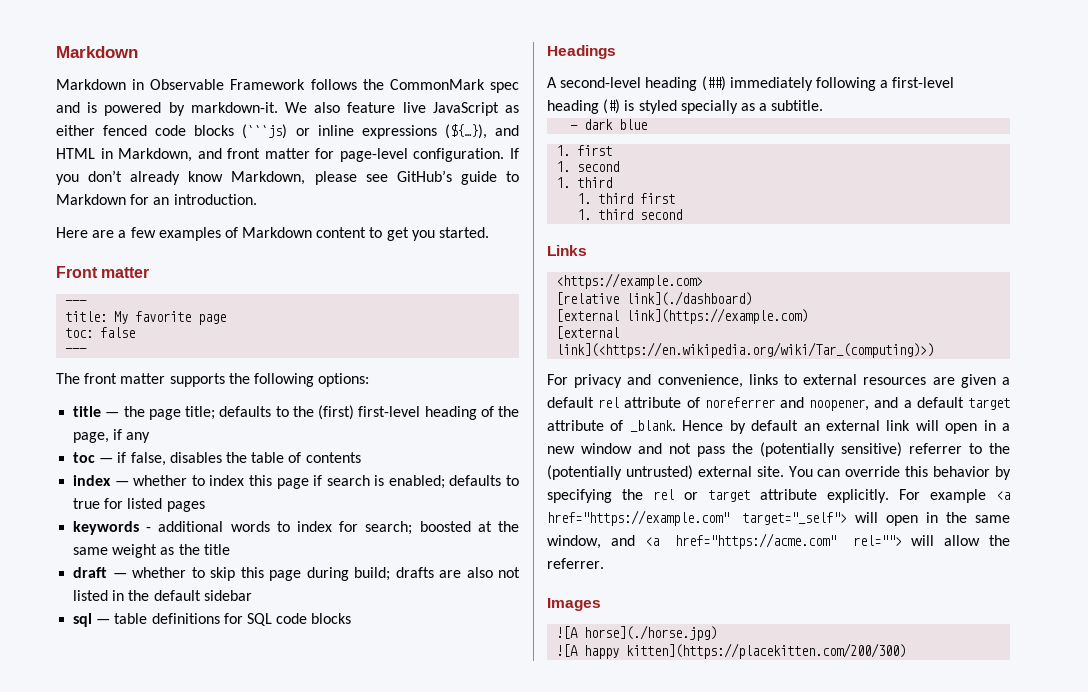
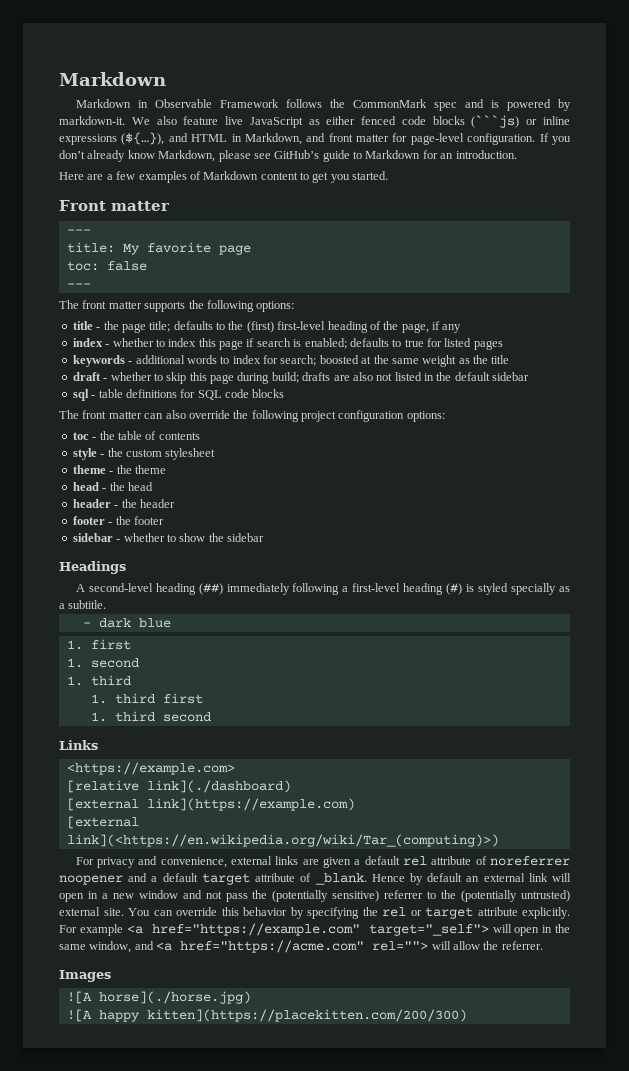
- title — the page title; defaults to the (first) first-level heading of the page, if any
+ title - the page title; defaults to the (first) first-level heading of the page, if any
- toc — if false, disables the table of contents
- index — whether to index this page if search is enabled; defaults to true for listed pages
+ index - whether to index this page if search is enabled; defaults to true for listed pages
- draft — whether to skip this page during build; drafts are also not listed in the default sidebar
+ draft - whether to skip this page during build; drafts are also not listed in the default sidebar
- sql — table definitions for SQL code blocks
+ sql - table definitions for SQL code blocks
+ The front matter can also override the following project configuration options:
+ toc - the table of contents
+ style - the custom stylesheet
+ theme - the theme
+ head - the head
+ header - the header
+ footer - the footer
+ sidebar - whether to show the sidebar
- For privacy and convenience, links to external resources are given a default rel attribute of noreferrer and noopener, and a default target attribute of _blank.
+ For privacy and convenience, external links are given a default rel attribute of noreferrer noopener and a default target attribute of _blank.

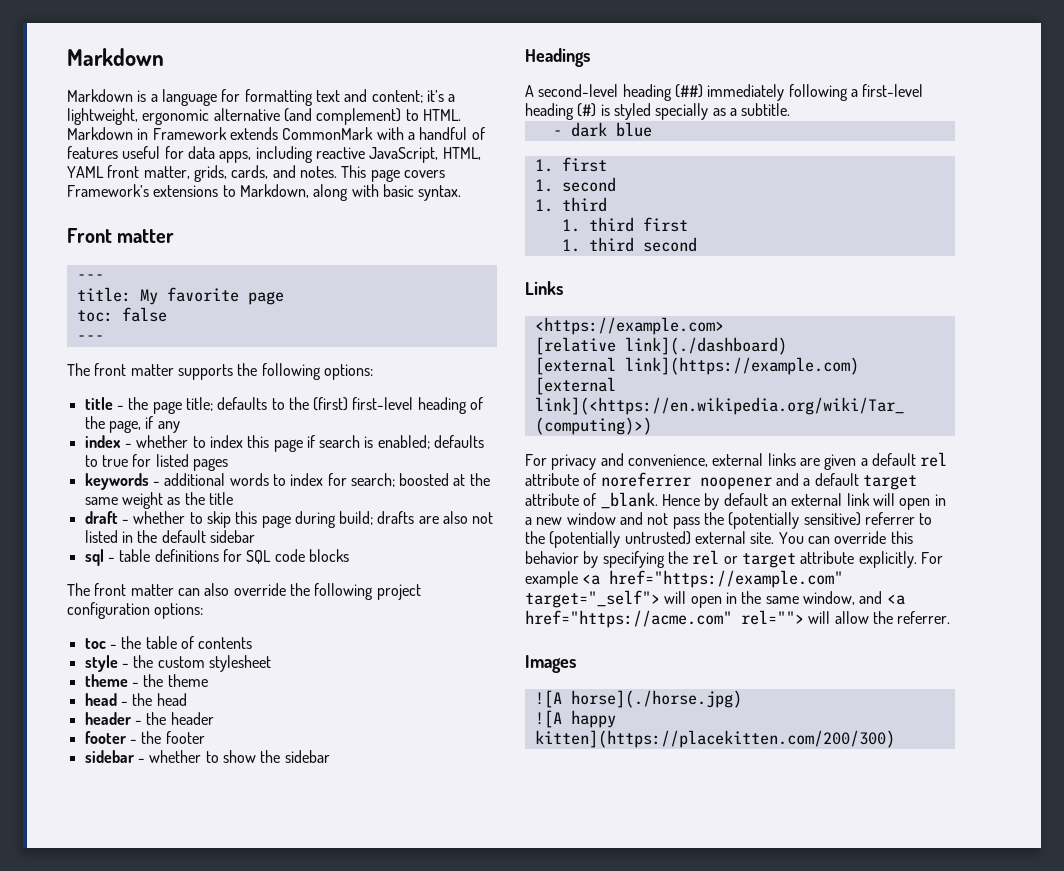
- Markdown in Observable Framework follows the CommonMark spec and is powered by markdown-it. We also feature live JavaScript as either fenced code blocks (```js) or inline expressions (${…}), and HTML in Markdown, and front matter for page-level configuration. If you don’t already know Markdown, please see GitHub’s guide to Markdown for an introduction.
- Here are a few examples of Markdown content to get you started.
+ Markdown is a language for formatting text and content; it’s a lightweight, ergonomic alternative (and complement) to HTML. Markdown in Framework extends CommonMark with a handful of features useful for data apps, including reactive JavaScript, HTML, YAML front matter, grids, cards, and notes. This page covers Framework’s extensions to Markdown, along with basic syntax.

